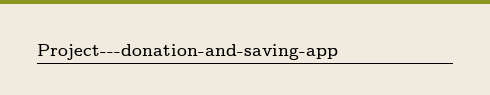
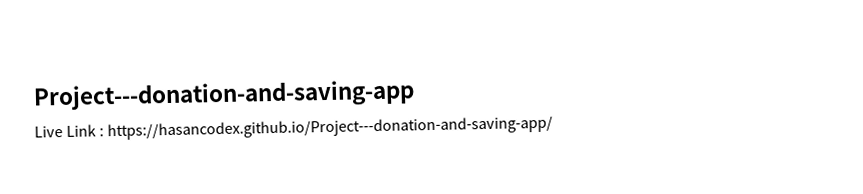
+ Live Link : https://hasancodex.github.io/Project---donation-and-saving-app/

